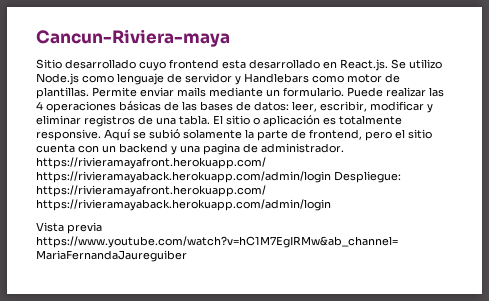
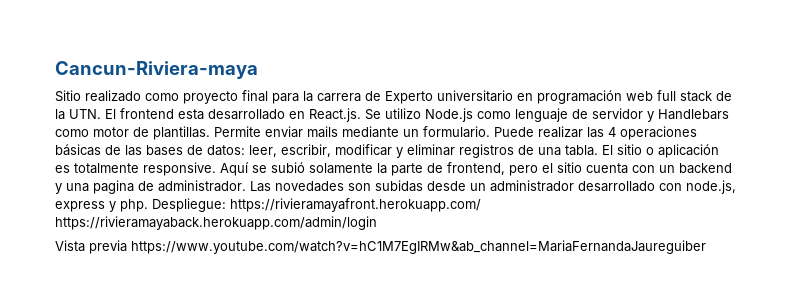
- Sitio desarrollado cuyo frontend esta desarrollado en React.js. Se utilizo Node.js como lenguaje de servidor y Handlebars como motor de plantillas.
+ Sitio realizado como proyecto final para la carrera de Experto universitario en programación web full stack de la UTN. El frontend esta desarrollado en React.js. Se utilizo Node.js como lenguaje de servidor y Handlebars como motor de plantillas.
- Aquí se subió solamente la parte de frontend, pero el sitio cuenta con un backend y una pagina de administrador. https://rivieramayafront.herokuapp.com/ https://rivieramayaback.herokuapp.com/admin/login Despliegue: https://rivieramayafront.herokuapp.com/ https://rivieramayaback.herokuapp.com/admin/login
+ Aquí se subió solamente la parte de frontend, pero el sitio cuenta con un backend y una pagina de administrador. Las novedades son subidas desde un administrador desarrollado con node.js, express y php. Despliegue: https://rivieramayafront.herokuapp.com/ https://rivieramayaback.herokuapp.com/admin/login

